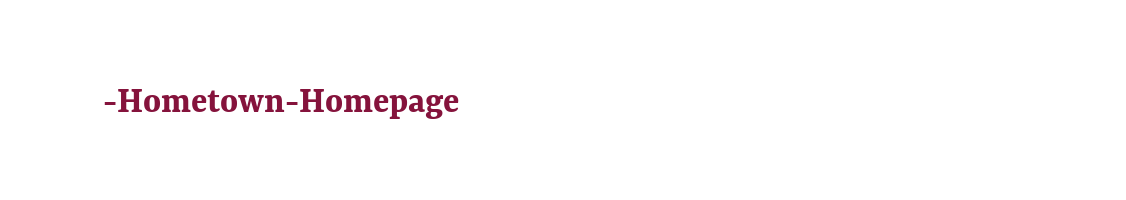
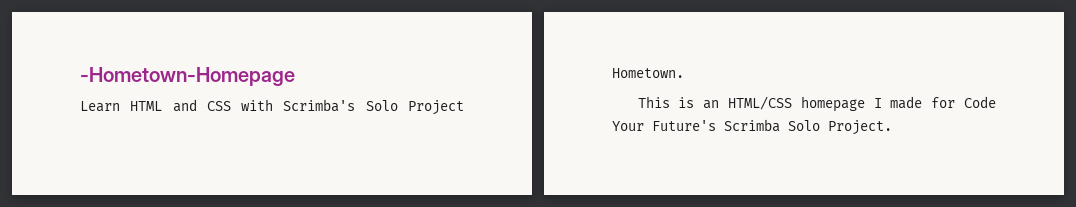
+ Learn HTML and CSS with Scrimba's Solo Project Hometown.
+ This is an HTML/CSS homepage I made for Code Your Future's Scrimba Solo Project.

